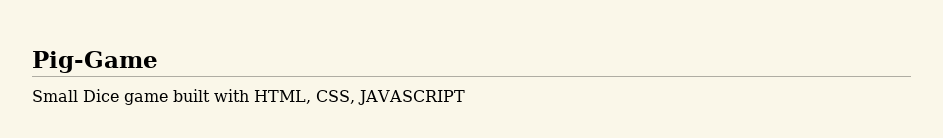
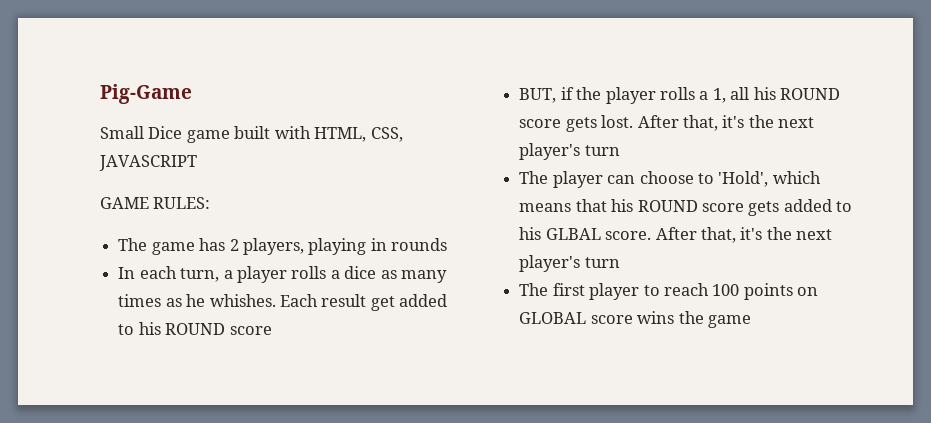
+ GAME RULES:
+ The game has 2 players, playing in rounds
+ In each turn, a player rolls a dice as many times as he whishes. Each result get added to his ROUND score
+ BUT, if the player rolls a 1, all his ROUND score gets lost. After that, it's the next player's turn
+ The player can choose to 'Hold', which means that his ROUND score gets added to his GLBAL score. After that, it's the next player's turn
+ The first player to reach 100 points on GLOBAL score wins the game

